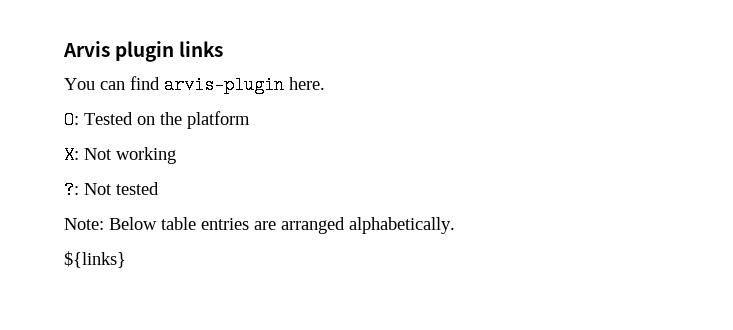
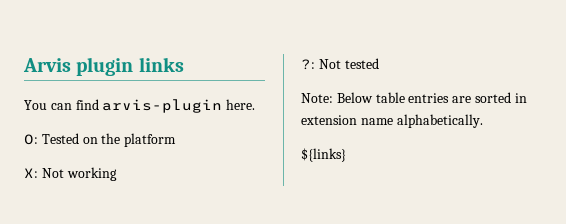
- Note: Below table entries are arranged alphabetically.
+ Note: Below table entries are sorted in extension name alphabetically.

